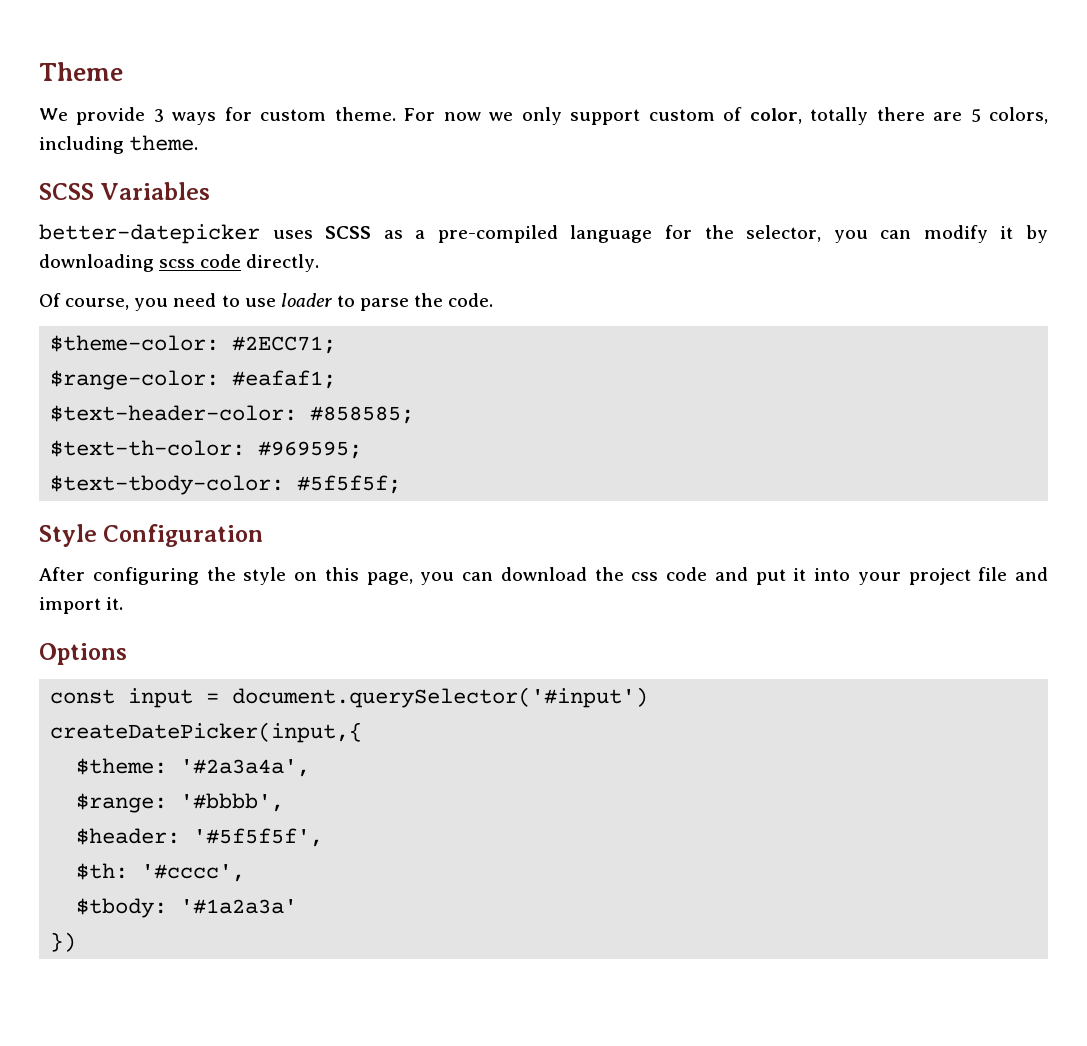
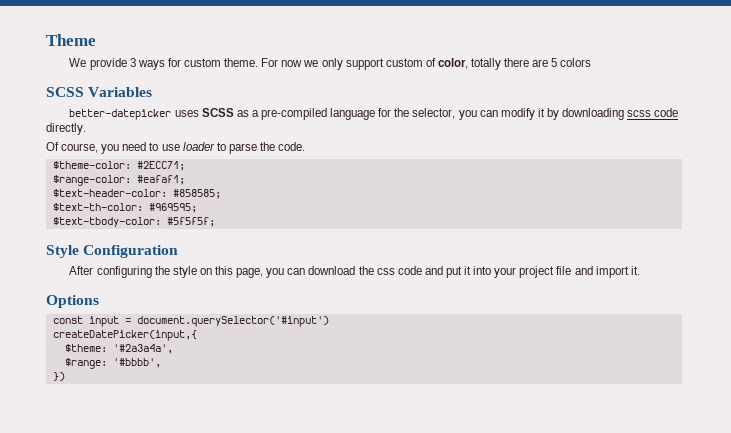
- For now we only support custom of color, totally there are 5 colors, including theme.
+ For now we only support custom of color, totally there are 5 colors
- $header: '#5f5f5f',
- $th: '#cccc',
- $tbody: '#1a2a3a'

